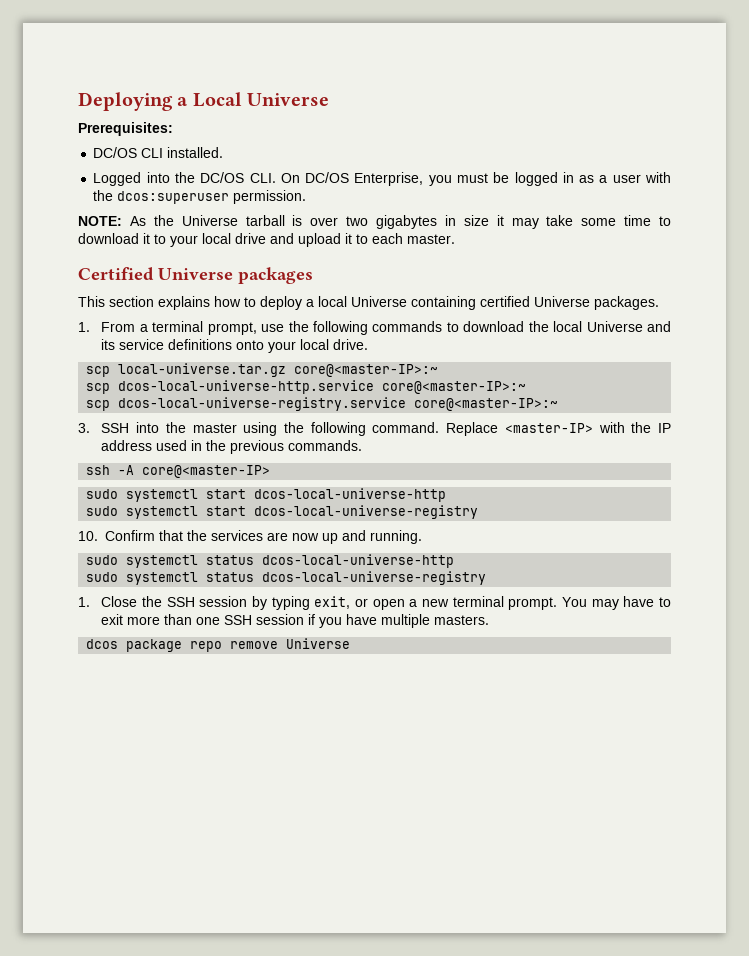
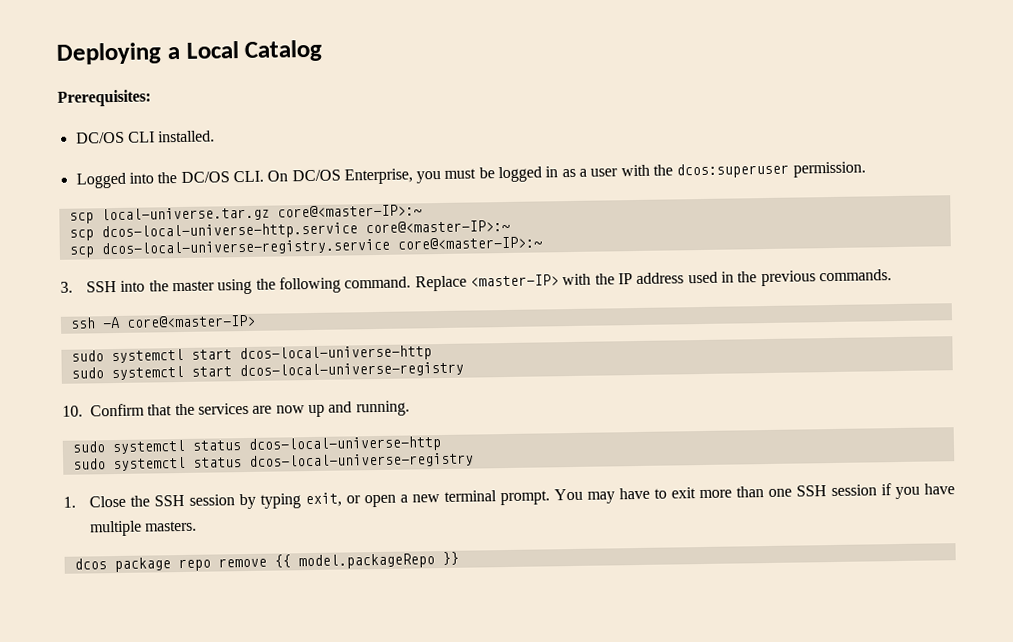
- Deploying a Local Universe
+ Deploying a Local Catalog
- NOTE: As the Universe tarball is over two gigabytes in size it may take some time to download it to your local drive and upload it to each master.
- Certified Universe packages
- This section explains how to deploy a local Universe containing certified Universe packages.
- 1. From a terminal prompt, use the following commands to download the local Universe and its service definitions onto your local drive.
- dcos package repo remove Universe
+ dcos package repo remove {{ model.packageRepo }}

